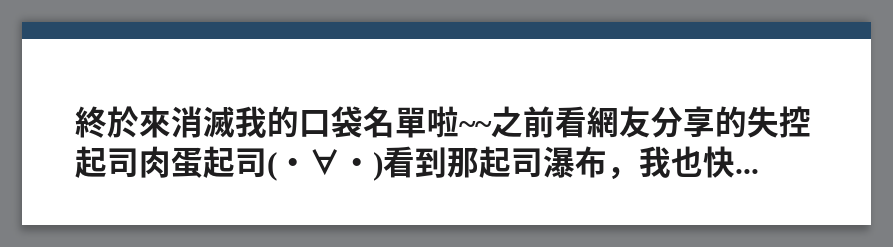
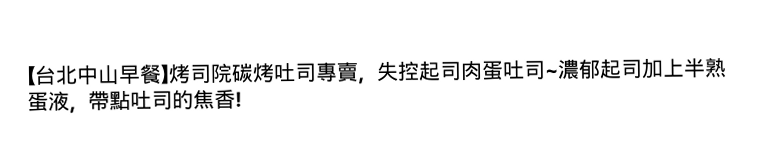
- 終於來消滅我的口袋名單啦~~之前看網友分享的失控起司肉蛋起司(・∀・)看到那起司瀑布，我也快...
+ 【台北中山早餐】烤司院碳烤吐司專賣，失控起司肉蛋吐司~濃郁起司加上半熟蛋液，帶點吐司的焦香!

